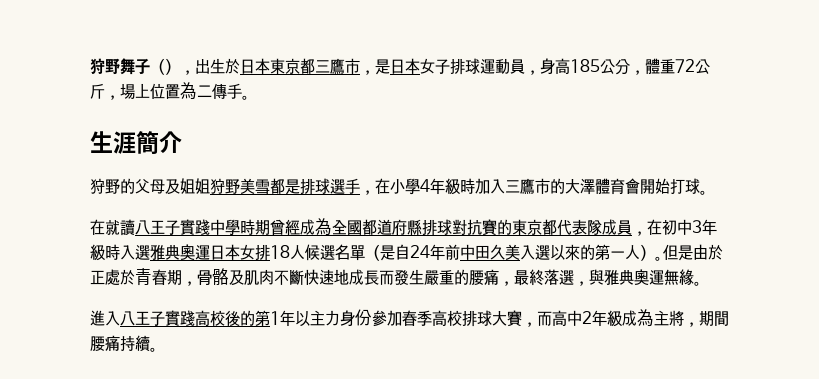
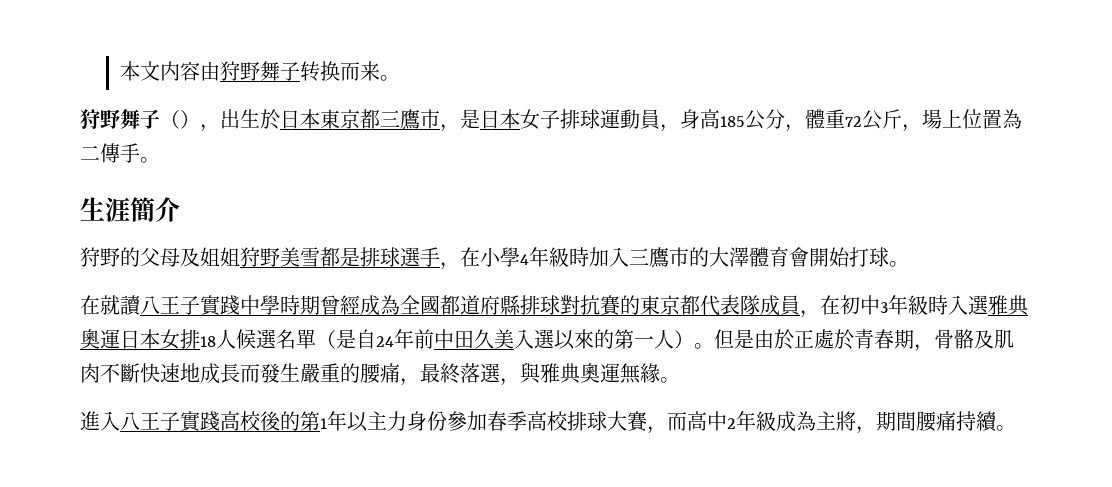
+ 本文内容由狩野舞子转换而来。

